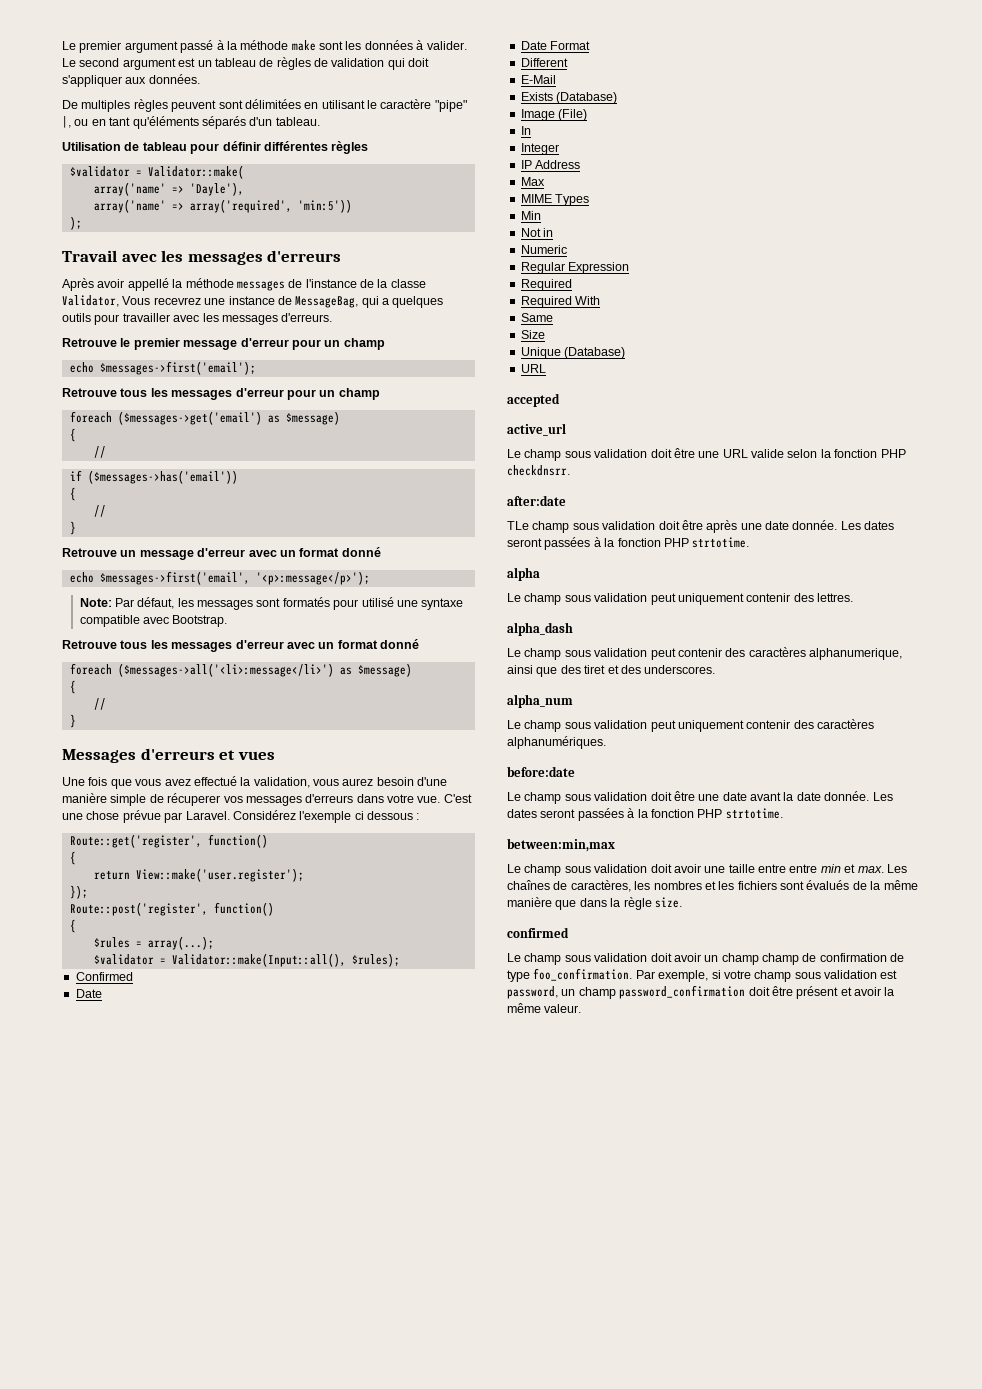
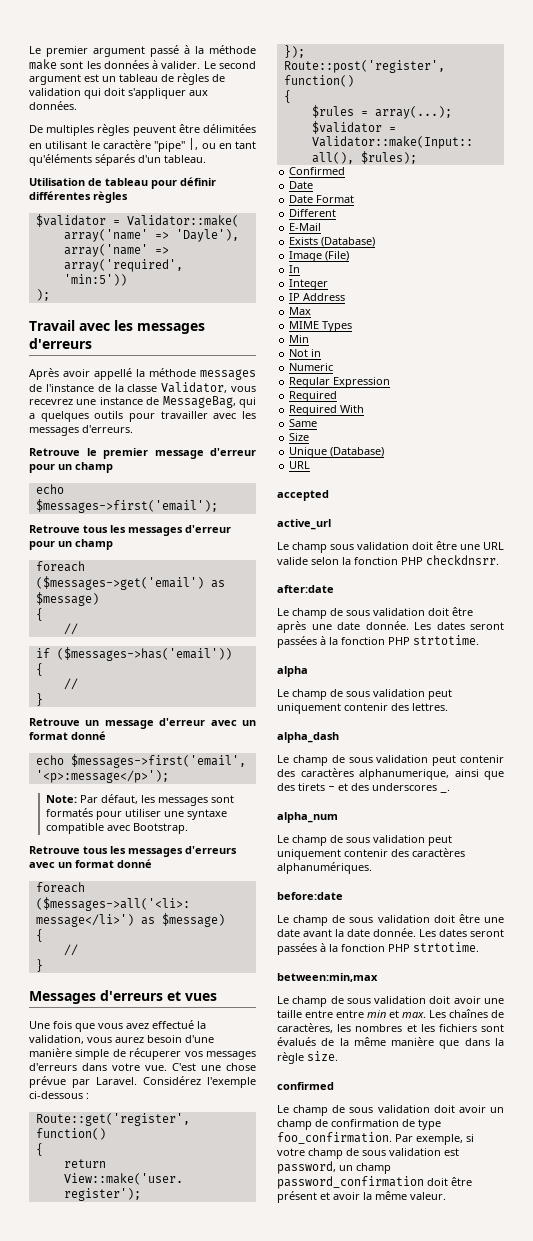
- De multiples règles peuvent sont délimitées en utilisant le caractère "pipe" |, ou en tant qu'éléments séparés d'un tableau.
+ De multiples règles peuvent être délimitées en utilisant le caractère "pipe" |, ou en tant qu'éléments séparés d'un tableau.
- Après avoir appellé la méthode messages de l'instance de la classe Validator, Vous recevrez une instance de MessageBag, qui a quelques outils pour travailler avec les messages d'erreurs.
+ Après avoir appellé la méthode messages de l'instance de la classe Validator, vous recevrez une instance de MessageBag, qui a quelques outils pour travailler avec les messages d'erreurs.
- Note: Par défaut, les messages sont formatés pour utilisé une syntaxe compatible avec Bootstrap.
+ Note: Par défaut, les messages sont formatés pour utiliser une syntaxe compatible avec Bootstrap.
- Retrouve tous les messages d'erreur avec un format donné
+ Retrouve tous les messages d'erreurs avec un format donné
- Considérez l'exemple ci dessous :
+ Considérez l'exemple ci-dessous :
- TLe champ sous validation doit être après une date donnée.
+ Le champ de sous validation doit être après une date donnée.
- Le champ sous validation peut uniquement contenir des lettres.
+ Le champ de sous validation peut uniquement contenir des lettres.
- Le champ sous validation peut contenir des caractères alphanumerique, ainsi que des tiret et des underscores.
+ Le champ de sous validation peut contenir des caractères alphanumerique, ainsi que des tirets - et des underscores _.
- Le champ sous validation peut uniquement contenir des caractères alphanumériques.
+ Le champ de sous validation peut uniquement contenir des caractères alphanumériques.
- Le champ sous validation doit être une date avant la date donnée.
+ Le champ de sous validation doit être une date avant la date donnée.
- Le champ sous validation doit avoir une taille entre entre min et max. Les chaînes de caractères, les nombres et les fichiers sont évalués de la même manière que dans la règle size.
+ Le champ de sous validation doit avoir une taille entre entre min et max. Les chaînes de caractères, les nombres et les fichiers sont évalués de la même manière que dans la règle size.
- Le champ sous validation doit avoir un champ champ de confirmation de type foo_confirmation.
+ Le champ de sous validation doit avoir un champ de confirmation de type foo_confirmation.
- Par exemple, si votre champ sous validation est password, un champ password_confirmation doit être présent et avoir la même valeur.
+ Par exemple, si votre champ de sous validation est password, un champ password_confirmation doit être présent et avoir la même valeur.

